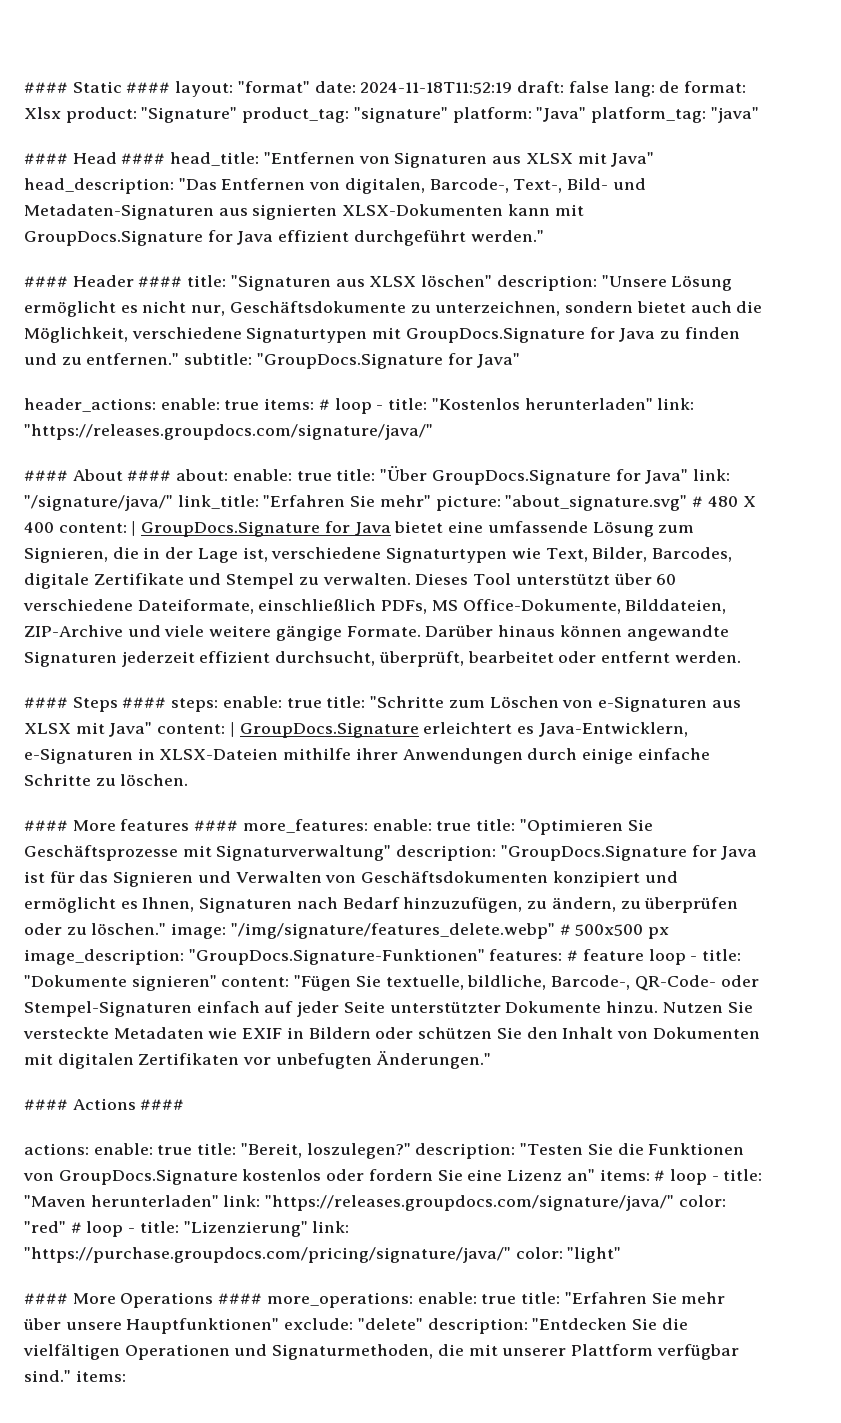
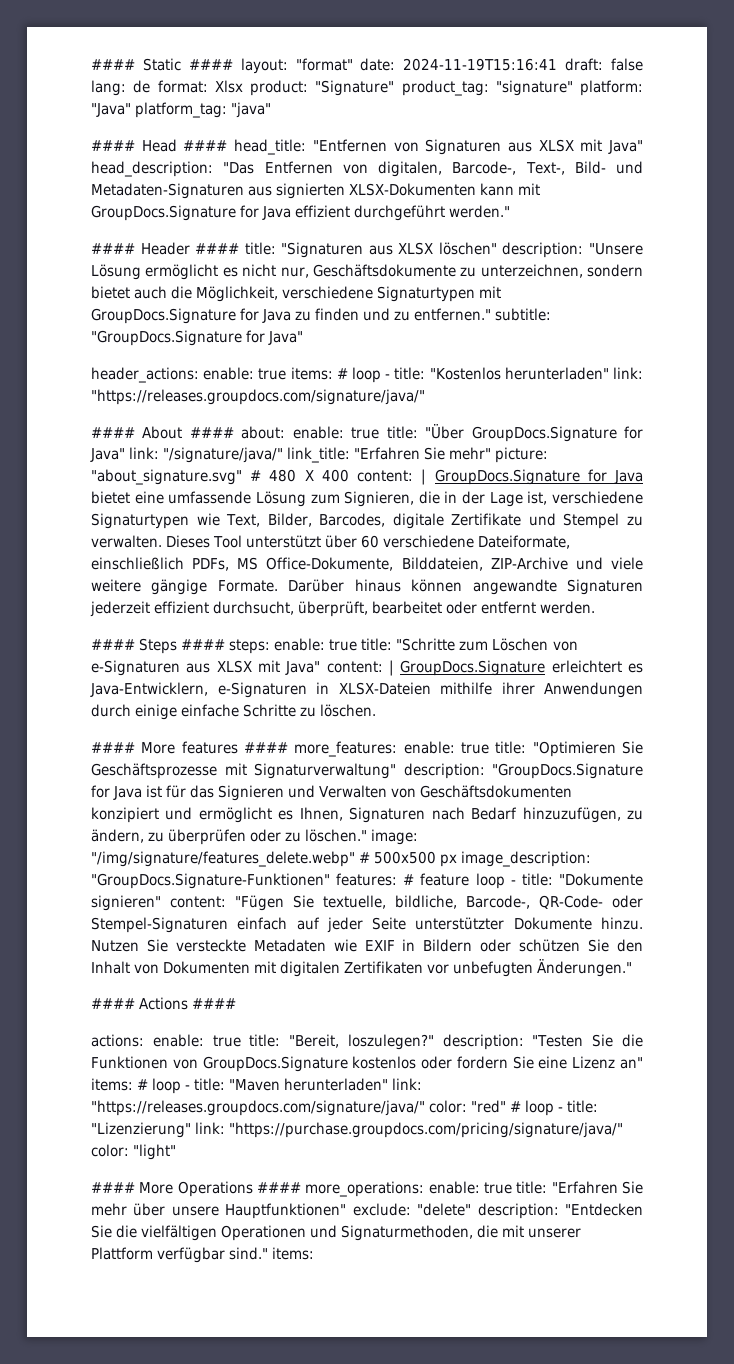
- #### Static #### layout: "format" date: 2024-11-18T11:52:19 draft: false lang: de format: Xlsx product: "Signature" product_tag: "signature" platform: "Java" platform_tag: "java"
+ #### Static #### layout: "format" date: 2024-11-19T15:16:41 draft: false lang: de format: Xlsx product: "Signature" product_tag: "signature" platform: "Java" platform_tag: "java"

